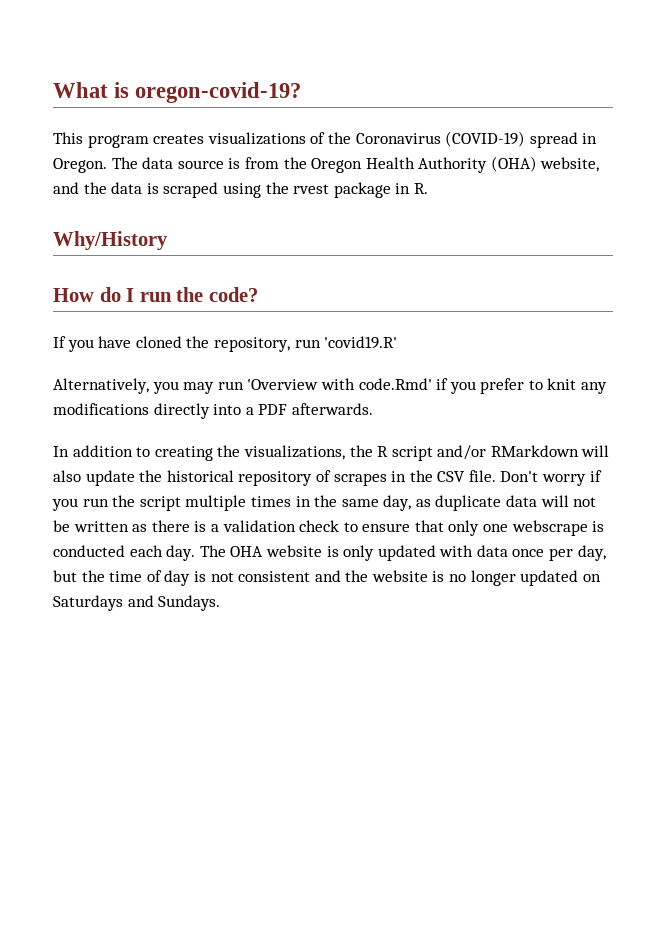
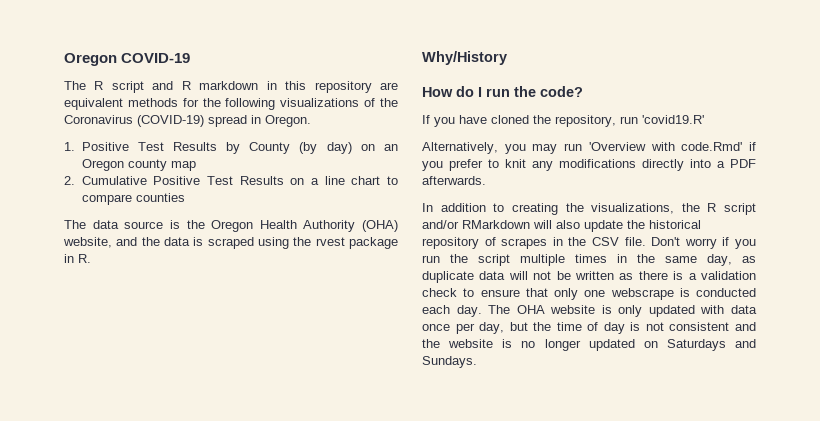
- What is oregon-covid-19?
- This program creates visualizations of the Coronavirus (COVID-19) spread in Oregon. The data source is from the Oregon Health Authority (OHA) website, and the data is scraped using the rvest package in R.
+ Oregon COVID-19
+ The R script and R markdown in this repository are equivalent methods for the following visualizations of the Coronavirus (COVID-19) spread in Oregon.
+ 1. Positive Test Results by County (by day) on an Oregon county map
+ 2. Cumulative Positive Test Results on a line chart to compare counties
+ The data source is the Oregon Health Authority (OHA) website, and the data is scraped using the rvest package in R.

